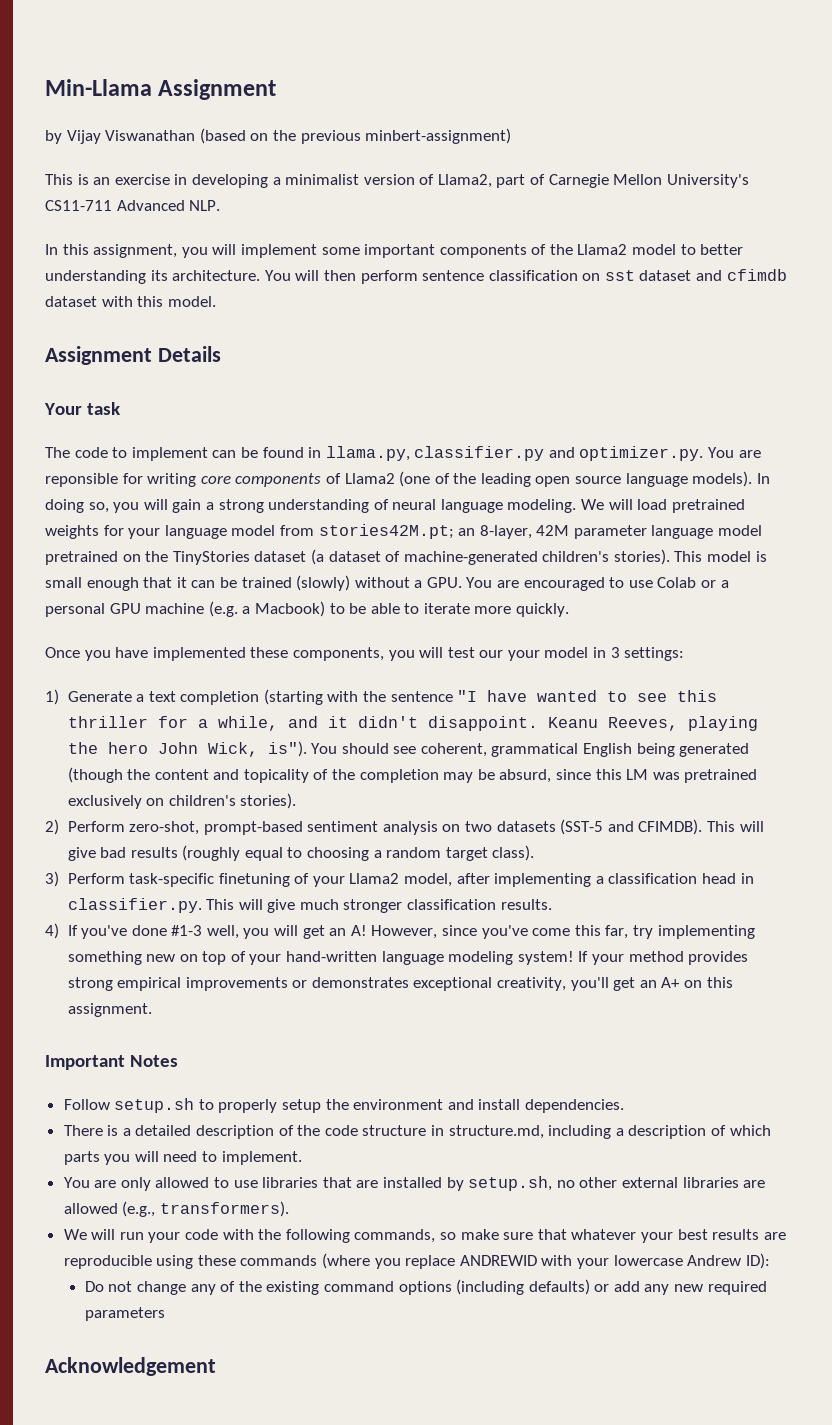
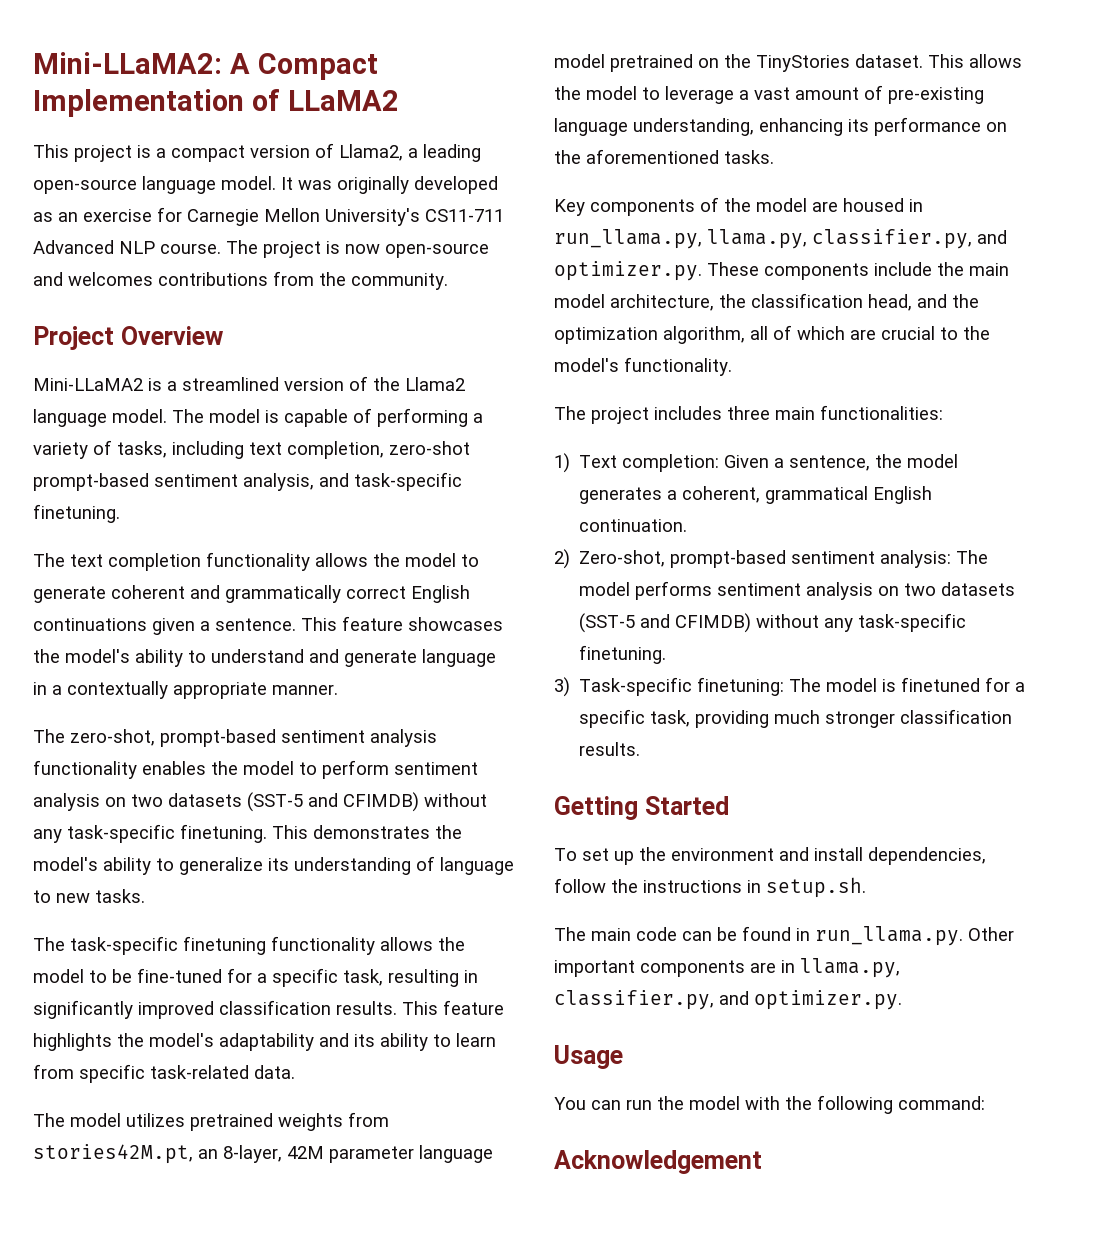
- Min-Llama Assignment
- by Vijay Viswanathan (based on the previous minbert-assignment)
- This is an exercise in developing a minimalist version of Llama2, part of Carnegie Mellon University's CS11-711 Advanced NLP.
- In this assignment, you will implement some important components of the Llama2 model to better understanding its architecture. You will then perform sentence classification on sst dataset and cfimdb dataset with this model.
- Assignment Details
- Your task
- The code to implement can be found in llama.py, classifier.py and optimizer.py. You are reponsible for writing core components of Llama2 (one of the leading open source language models). In doing so, you will gain a strong understanding of neural language modeling. We will load pretrained weights for your language model from stories42M.pt; an 8-layer, 42M parameter language model pretrained on the TinyStories dataset (a dataset of machine-generated children's stories). This model is small enough that it can be trained (slowly) without a GPU. You are encouraged to use Colab or a personal GPU machine (e.g. a Macbook) to be able to iterate more quickly.
- Once you have implemented these components, you will test our your model in 3 settings:
- 1) Generate a text completion (starting with the sentence "I have wanted to see this thriller for a while, and it didn't disappoint. Keanu Reeves, playing the hero John Wick, is"). You should see coherent, grammatical English being generated (though the content and topicality of the completion may be absurd, since this LM was pretrained exclusively on children's stories).
- 2) Perform zero-shot, prompt-based sentiment analysis on two datasets (SST-5 and CFIMDB). This will give bad results (roughly equal to choosing a random target class).
- 3) Perform task-specific finetuning of your Llama2 model, after implementing a classification head in classifier.py. This will give much stronger classification results.
- 4) If you've done #1-3 well, you will get an A! However, since you've come this far, try implementing something new on top of your hand-written language modeling system! If your method provides strong empirical improvements or demonstrates exceptional creativity, you'll get an A+ on this assignment.
- Important Notes
- Follow setup.sh to properly setup the environment and install dependencies.
- There is a detailed description of the code structure in structure.md, including a description of which parts you will need to implement.
- You are only allowed to use libraries that are installed by setup.sh, no other external libraries are allowed (e.g., transformers).
- We will run your code with the following commands, so make sure that whatever your best results are reproducible using these commands (where you replace ANDREWID with your lowercase Andrew ID):
- Do not change any of the existing command options (including defaults) or add any new required parameters
+ Mini-LLaMA2: A Compact Implementation of LLaMA2
+ This project is a compact version of Llama2, a leading open-source language model. It was originally developed as an exercise for Carnegie Mellon University's CS11-711 Advanced NLP course. The project is now open-source and welcomes contributions from the community.
+ Project Overview
+ Mini-LLaMA2 is a streamlined version of the Llama2 language model. The model is capable of performing a variety of tasks, including text completion, zero-shot prompt-based sentiment analysis, and task-specific finetuning.
+ The text completion functionality allows the model to generate coherent and grammatically correct English continuations given a sentence. This feature showcases the model's ability to understand and generate language in a contextually appropriate manner.
+ The zero-shot, prompt-based sentiment analysis functionality enables the model to perform sentiment analysis on two datasets (SST-5 and CFIMDB) without any task-specific finetuning. This demonstrates the model's ability to generalize its understanding of language to new tasks.
+ The task-specific finetuning functionality allows the model to be fine-tuned for a specific task, resulting in significantly improved classification results. This feature highlights the model's adaptability and its ability to learn from specific task-related data.
+ The model utilizes pretrained weights from stories42M.pt, an 8-layer, 42M parameter language model pretrained on the TinyStories dataset. This allows the model to leverage a vast amount of pre-existing language understanding, enhancing its performance on the aforementioned tasks.
+ Key components of the model are housed in run_llama.py, llama.py, classifier.py, and optimizer.py. These components include the main model architecture, the classification head, and the optimization algorithm, all of which are crucial to the model's functionality.
+ The project includes three main functionalities:
+ 1) Text completion: Given a sentence, the model generates a coherent, grammatical English continuation.
+ 2) Zero-shot, prompt-based sentiment analysis: The model performs sentiment analysis on two datasets (SST-5 and CFIMDB) without any task-specific finetuning.
+ 3) Task-specific finetuning: The model is finetuned for a specific task, providing much stronger classification results.
+ Getting Started
+ To set up the environment and install dependencies, follow the instructions in setup.sh.
+ The main code can be found in run_llama.py. Other important components are in llama.py, classifier.py, and optimizer.py.
+ Usage
+ You can run the model with the following command:

